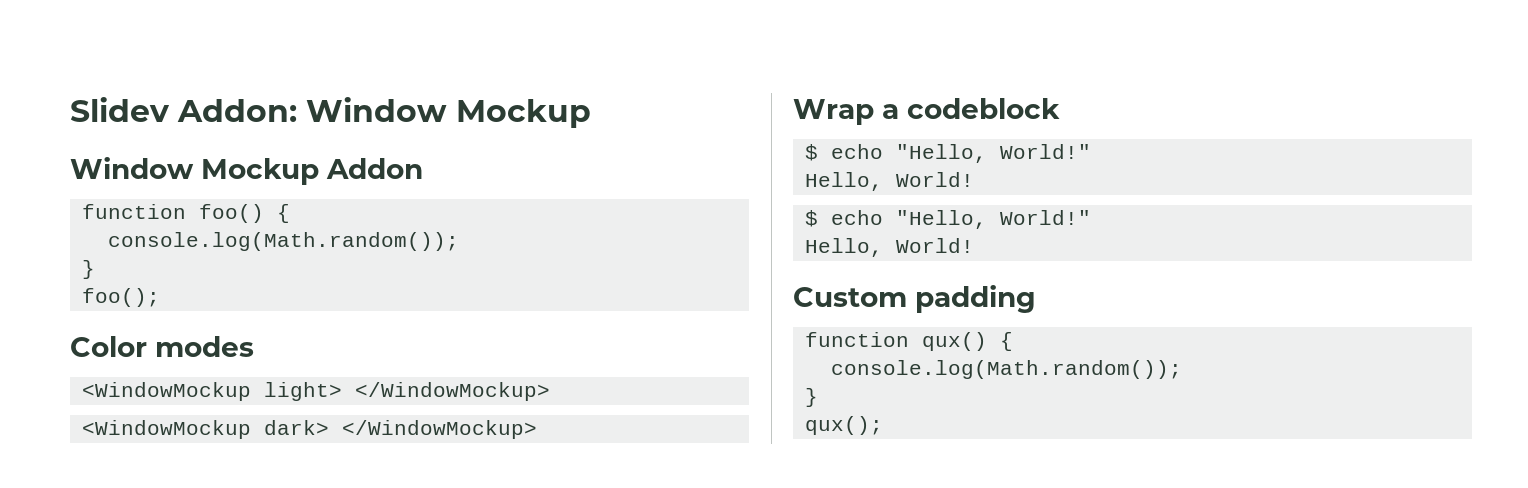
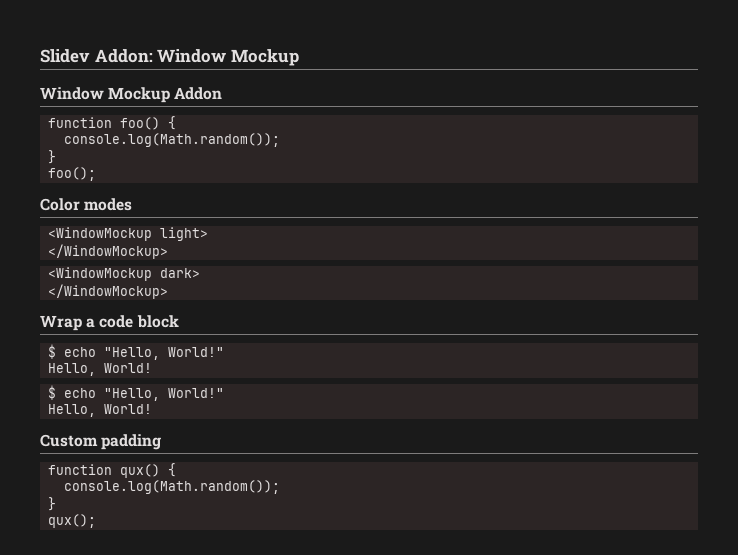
- <WindowMockup light> </WindowMockup>
+ <WindowMockup light>
+ </WindowMockup>
- <WindowMockup dark> </WindowMockup>
+ <WindowMockup dark>
+ </WindowMockup>
- Wrap a codeblock
+ Wrap a code block

